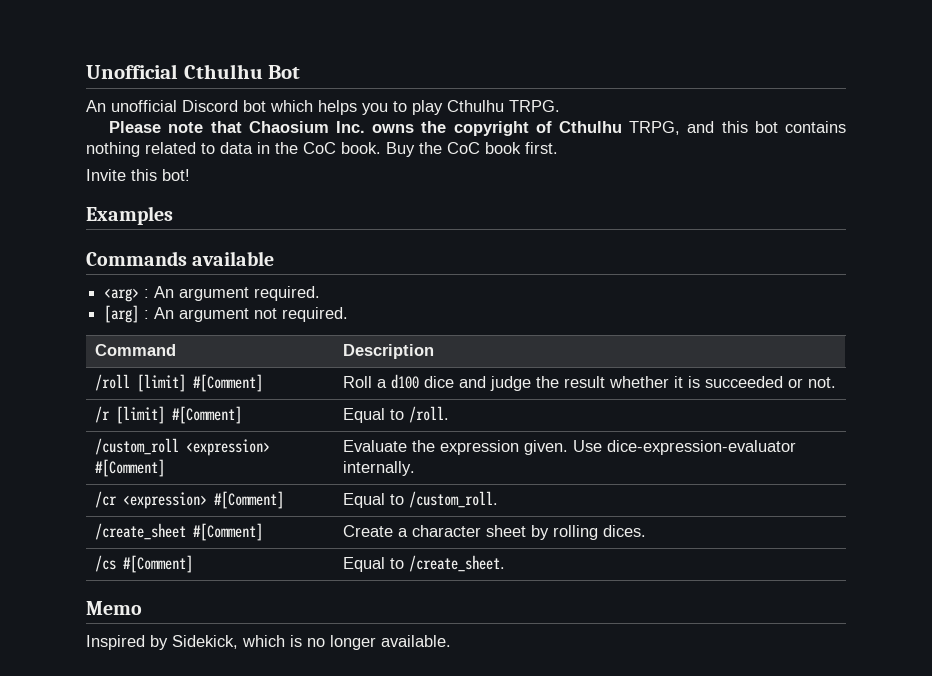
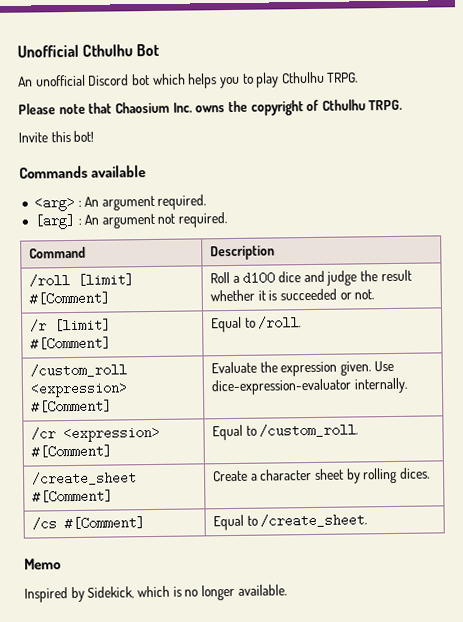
- Please note that Chaosium Inc. owns the copyright of Cthulhu TRPG, and this bot contains nothing related to data in the CoC book. Buy the CoC book first.
+ Please note that Chaosium Inc. owns the copyright of Cthulhu TRPG.
- Examples

